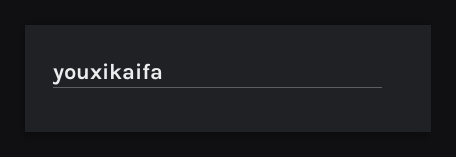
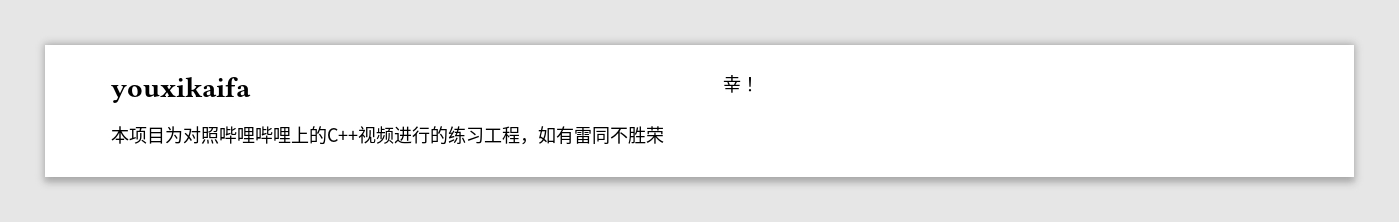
+ 本项目为对照哔哩哔哩上的C++视频进行的练习工程，如有雷同不胜荣幸！

